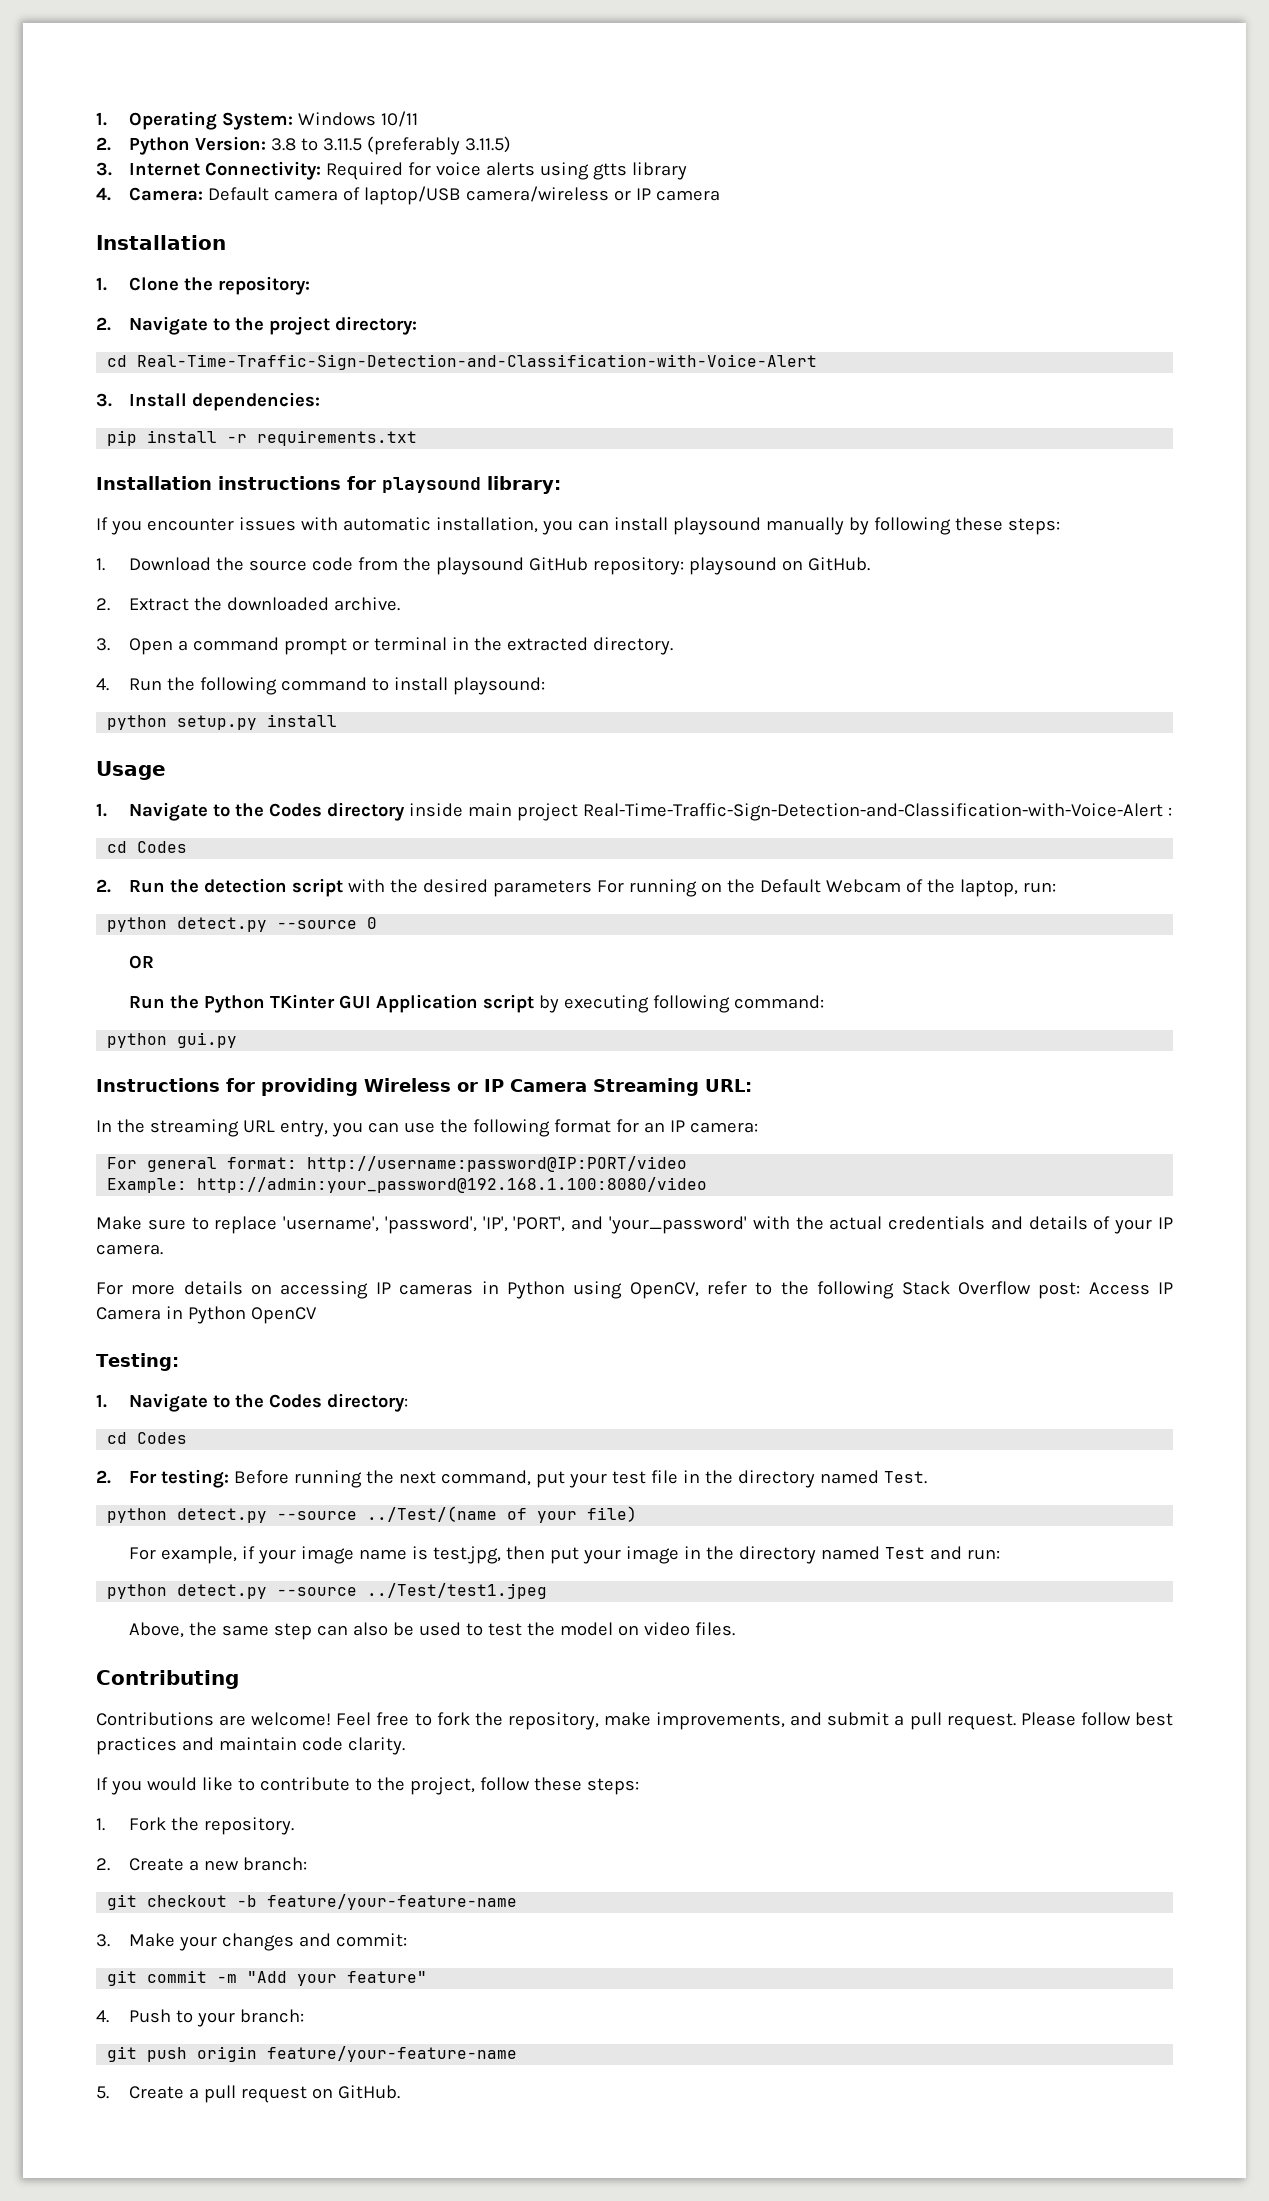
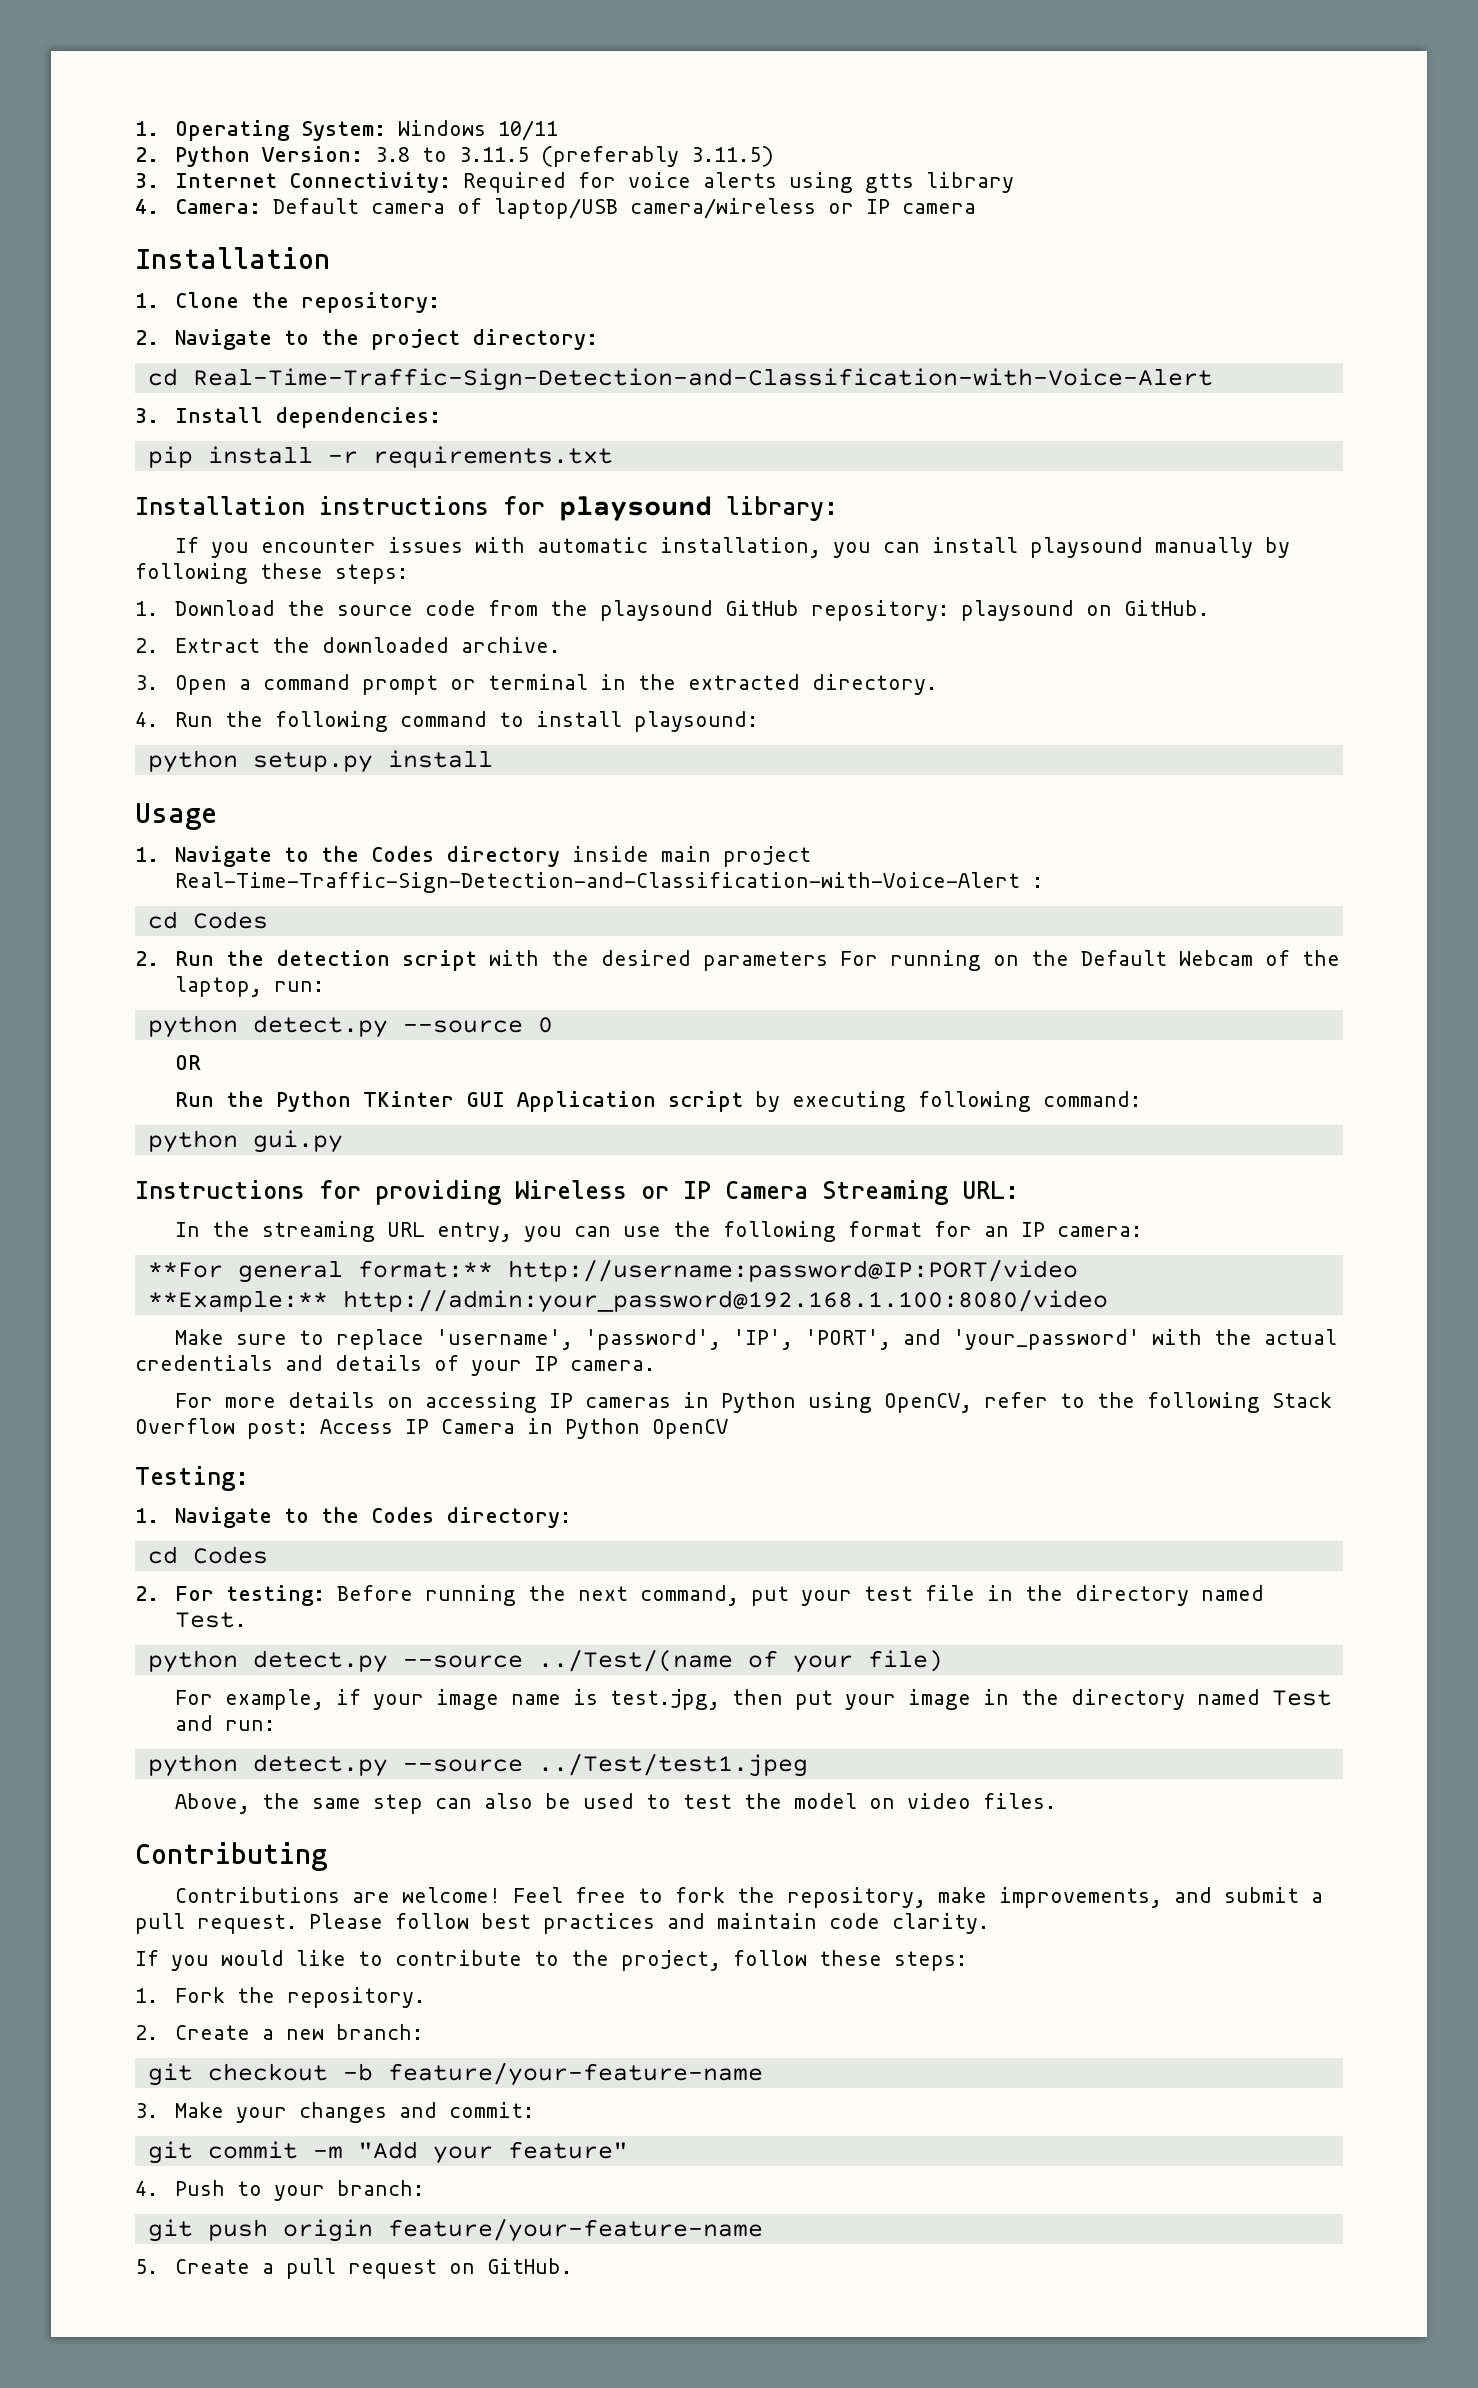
- For general format: http://username:password@IP:PORT/video
+ **For general format:** http://username:password@IP:PORT/video
- Example: http://admin:your_password@192.168.1.100:8080/video
+ **Example:** http://admin:your_password@192.168.1.100:8080/video

